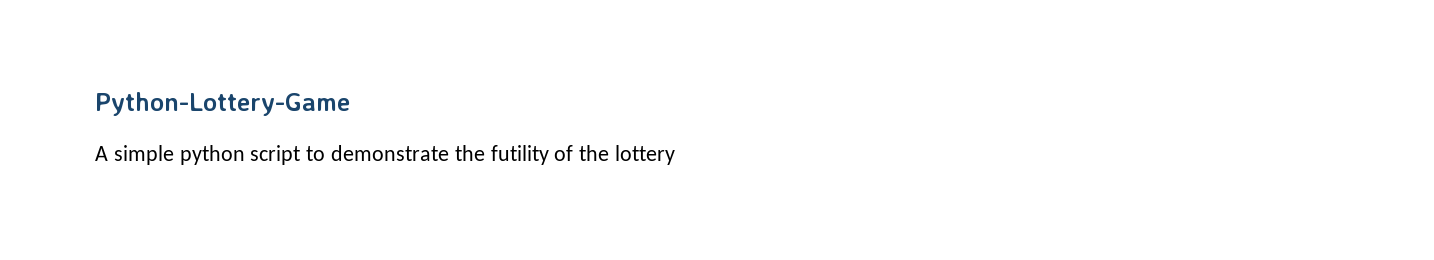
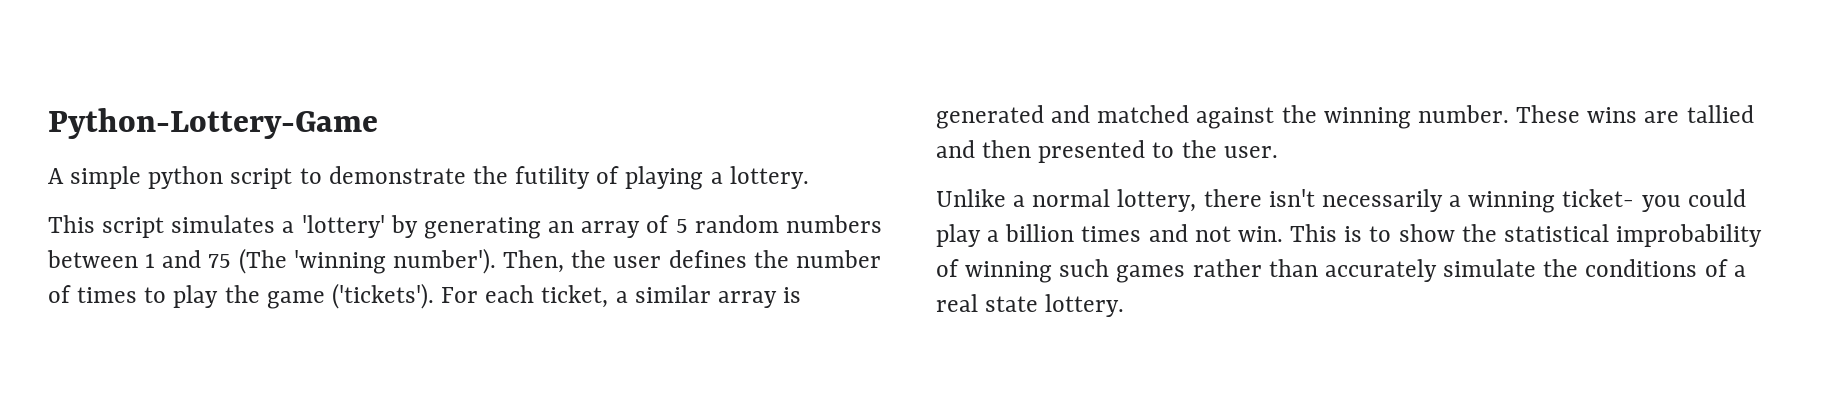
- A simple python script to demonstrate the futility of the lottery
+ A simple python script to demonstrate the futility of playing a lottery.
+ This script simulates a 'lottery' by generating an array of 5 random numbers between 1 and 75 (The 'winning number'). Then, the user defines the number of times to play the game ('tickets'). For each ticket, a similar array is generated and matched against the winning number. These wins are tallied and then presented to the user.
+ Unlike a normal lottery, there isn't necessarily a winning ticket- you could play a billion times and not win. This is to show the statistical improbability of winning such games rather than accurately simulate the conditions of a real state lottery.

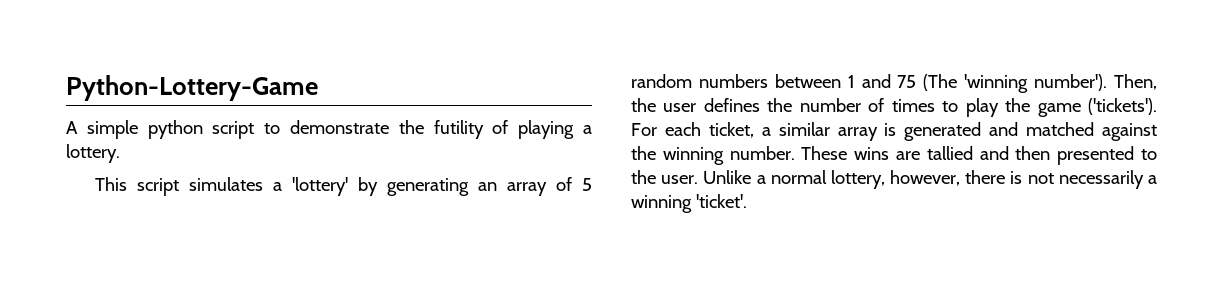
- These wins are tallied and then presented to the user.
- Unlike a normal lottery, there isn't necessarily a winning ticket- you could play a billion times and not win. This is to show the statistical improbability of winning such games rather than accurately simulate the conditions of a real state lottery.
+ These wins are tallied and then presented to the user. Unlike a normal lottery, however, there is not necessarily a winning 'ticket'.

